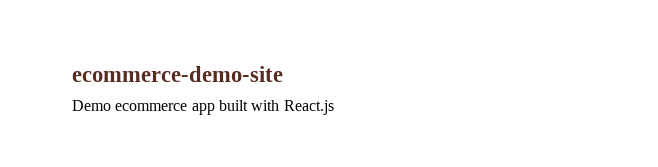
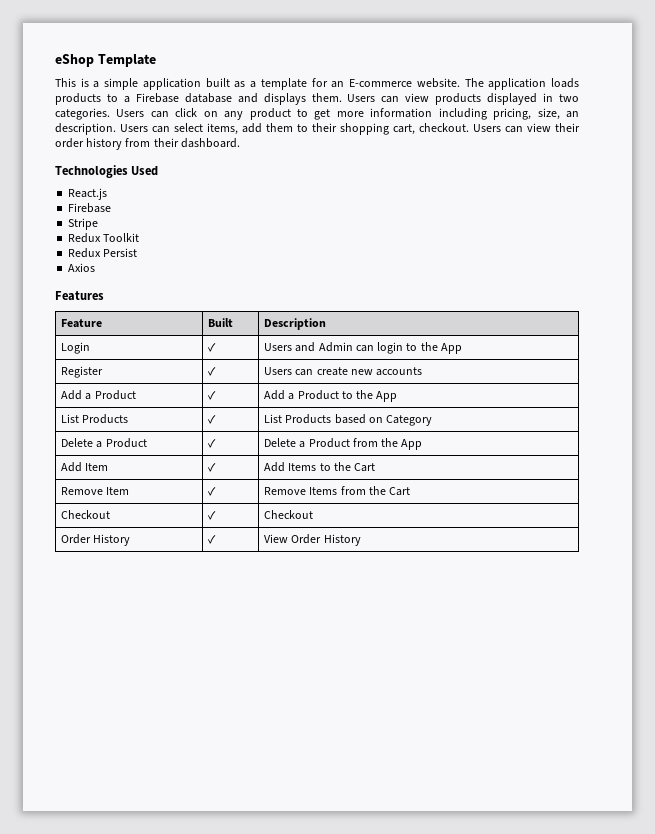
- ecommerce-demo-site
- Demo ecommerce app built with React.js
+ eShop Template
+ This is a simple application built as a template for an E-commerce website. The application loads products to a Firebase database and displays them. Users can view products displayed in two categories. Users can click on any product to get more information including pricing, size, an description. Users can select items, add them to their shopping cart, checkout. Users can view their order history from their dashboard.
+ Technologies Used
+ React.js
+ Firebase
+ Stripe
+ Redux Toolkit
+ Redux Persist
+ Axios
+ Features
+ Feature | Built | Description
+ Login | ✓ | Users and Admin can login to the App
+ Register | ✓ | Users can create new accounts
+ Add a Product | ✓ | Add a Product to the App
+ List Products | ✓ | List Products based on Category
+ Delete a Product | ✓ | Delete a Product from the App
+ Add Item | ✓ | Add Items to the Cart
+ Remove Item | ✓ | Remove Items from the Cart
+ Checkout | ✓ | Checkout
+ Order History | ✓ | View Order History

